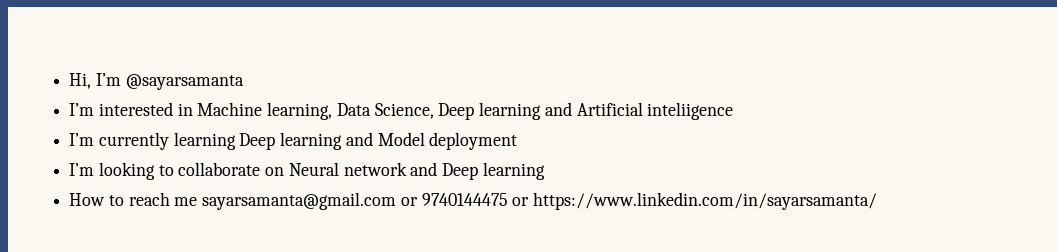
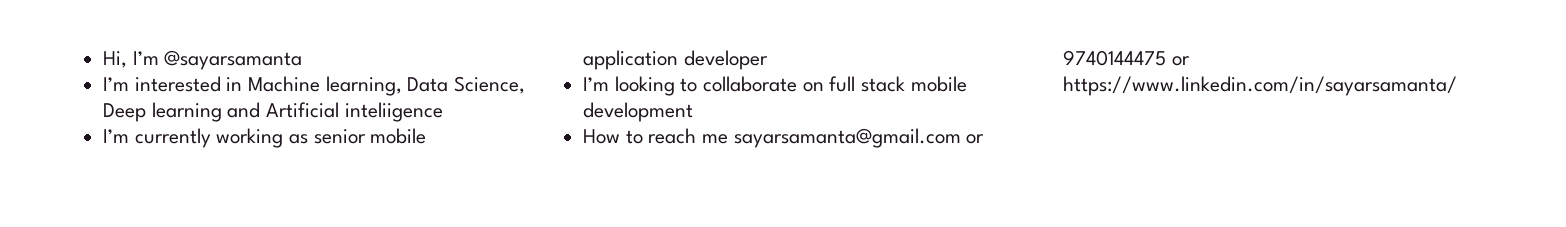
- I’m currently learning Deep learning and Model deployment
+ I’m currently working as senior mobile application developer
- I’m looking to collaborate on Neural network and Deep learning
+ I’m looking to collaborate on full stack mobile development

